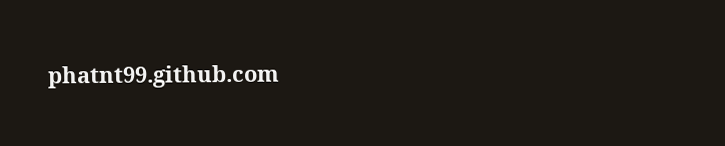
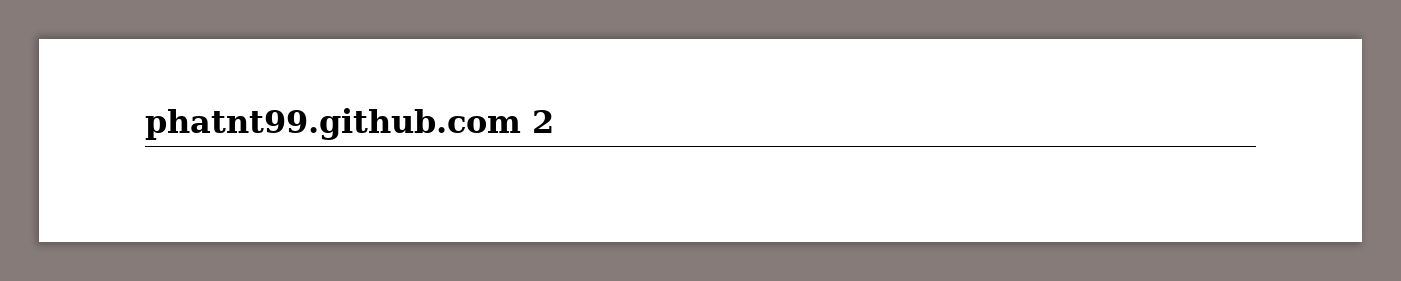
- phatnt99.github.com
+ phatnt99.github.com 2

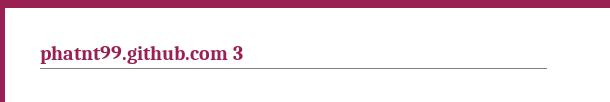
- phatnt99.github.com 2
+ phatnt99.github.com 3

